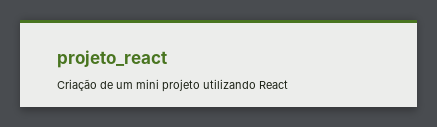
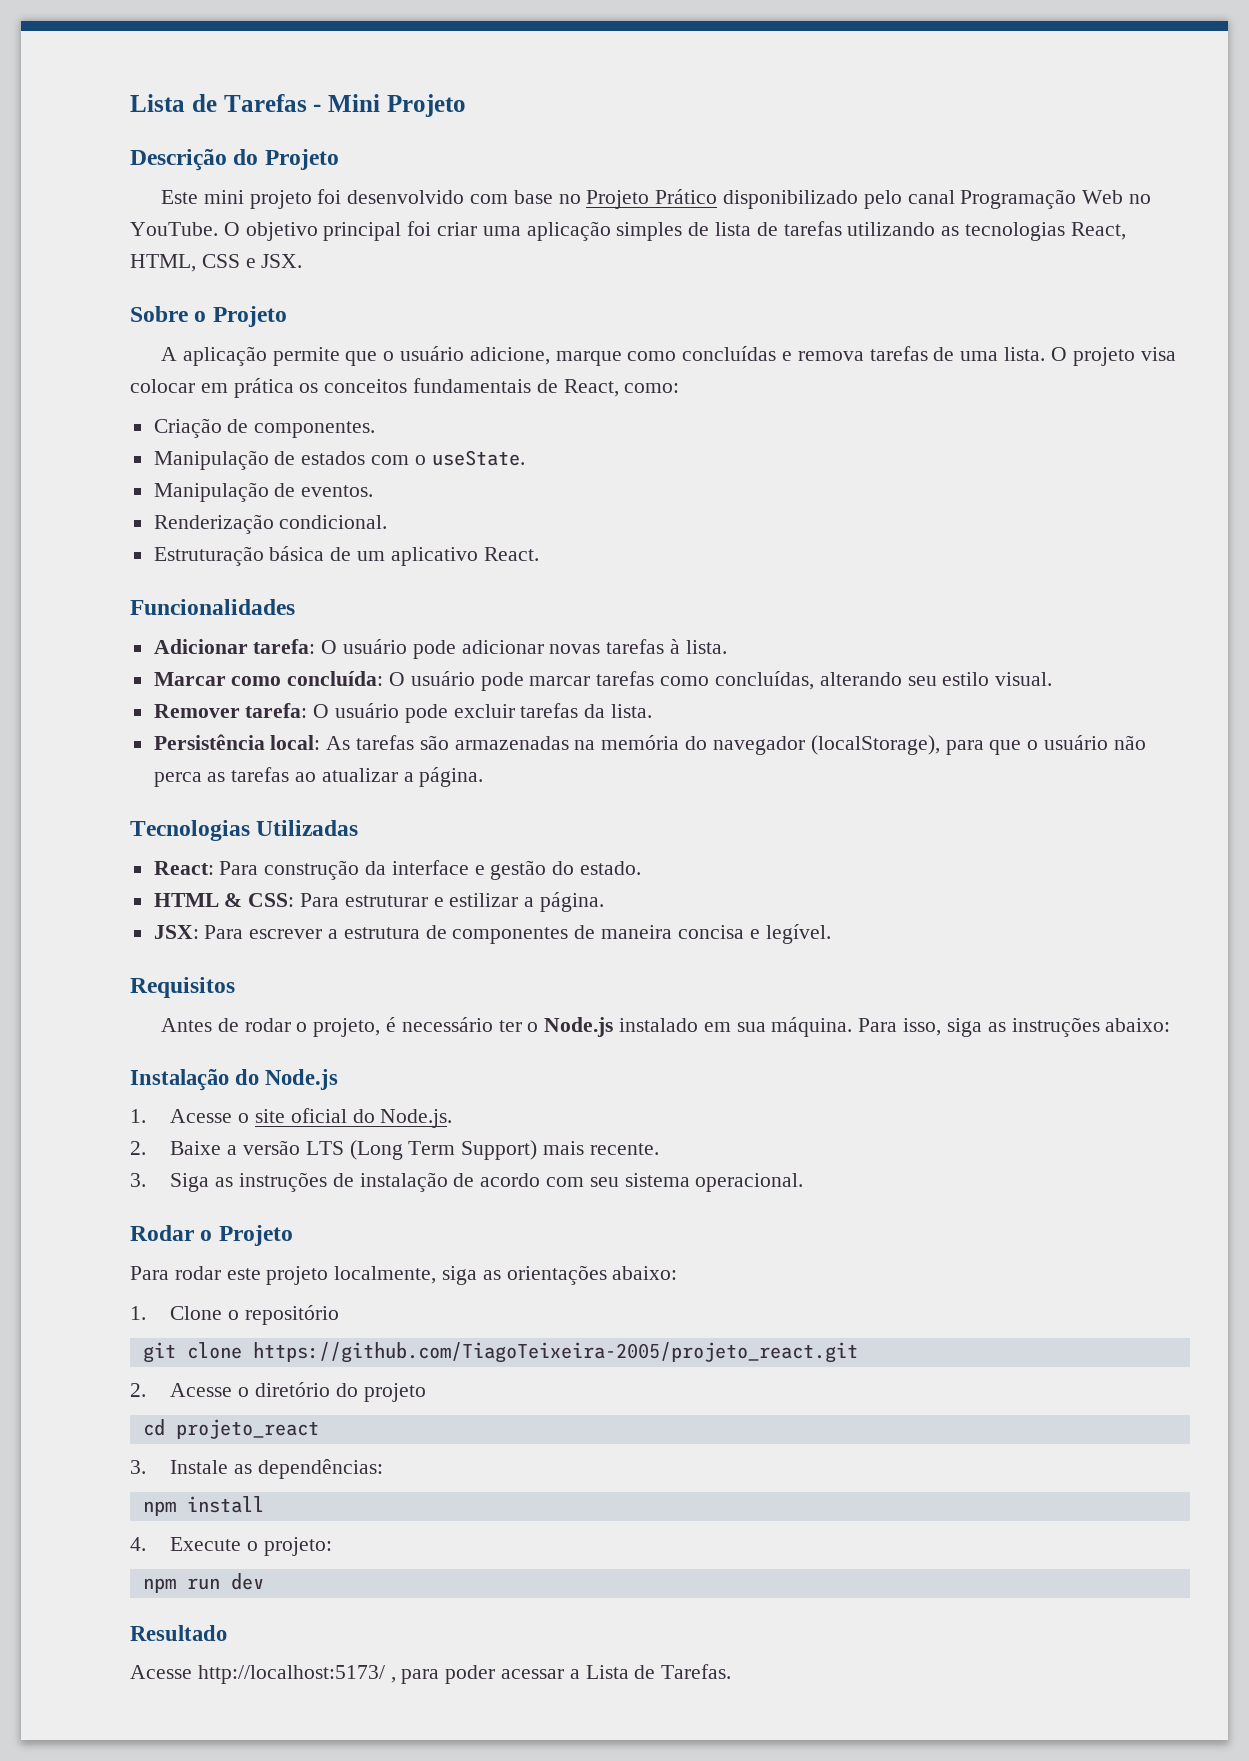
- projeto_react
- Criação de um mini projeto utilizando React
+ Lista de Tarefas - Mini Projeto
+ Descrição do Projeto
+ Este mini projeto foi desenvolvido com base no Projeto Prático disponibilizado pelo canal Programação Web no YouTube. O objetivo principal foi criar uma aplicação simples de lista de tarefas utilizando as tecnologias React, HTML, CSS e JSX.
+ Sobre o Projeto
+ A aplicação permite que o usuário adicione, marque como concluídas e remova tarefas de uma lista. O projeto visa colocar em prática os conceitos fundamentais de React, como:
+ Criação de componentes.
+ Manipulação de estados com o useState.
+ Manipulação de eventos.
+ Renderização condicional.
+ Estruturação básica de um aplicativo React.
+ Funcionalidades
+ Adicionar tarefa: O usuário pode adicionar novas tarefas à lista.
+ Marcar como concluída: O usuário pode marcar tarefas como concluídas, alterando seu estilo visual.
+ Remover tarefa: O usuário pode excluir tarefas da lista.
+ Persistência local: As tarefas são armazenadas na memória do navegador (localStorage), para que o usuário não perca as tarefas ao atualizar a página.
+ Tecnologias Utilizadas
+ React: Para construção da interface e gestão do estado.
+ HTML & CSS: Para estruturar e estilizar a página.
+ JSX: Para escrever a estrutura de componentes de maneira concisa e legível.
+ Requisitos
+ Antes de rodar o projeto, é necessário ter o Node.js instalado em sua máquina. Para isso, siga as instruções abaixo:
+ Instalação do Node.js
+ 1. Acesse o site oficial do Node.js.
+ 2. Baixe a versão LTS (Long Term Support) mais recente.
+ 3. Siga as instruções de instalação de acordo com seu sistema operacional.
+ Rodar o Projeto
+ Para rodar este projeto localmente, siga as orientações abaixo:
+ 1. Clone o repositório
+ git clone https://github.com/TiagoTeixeira-2005/projeto_react.git
+ 2. Acesse o diretório do projeto
+ cd projeto_react
+ 3. Instale as dependências:
+ npm install
+ 4. Execute o projeto:
+ npm run dev
+ Resultado
+ Acesse http://localhost:5173/ , para poder acessar a Lista de Tarefas.

